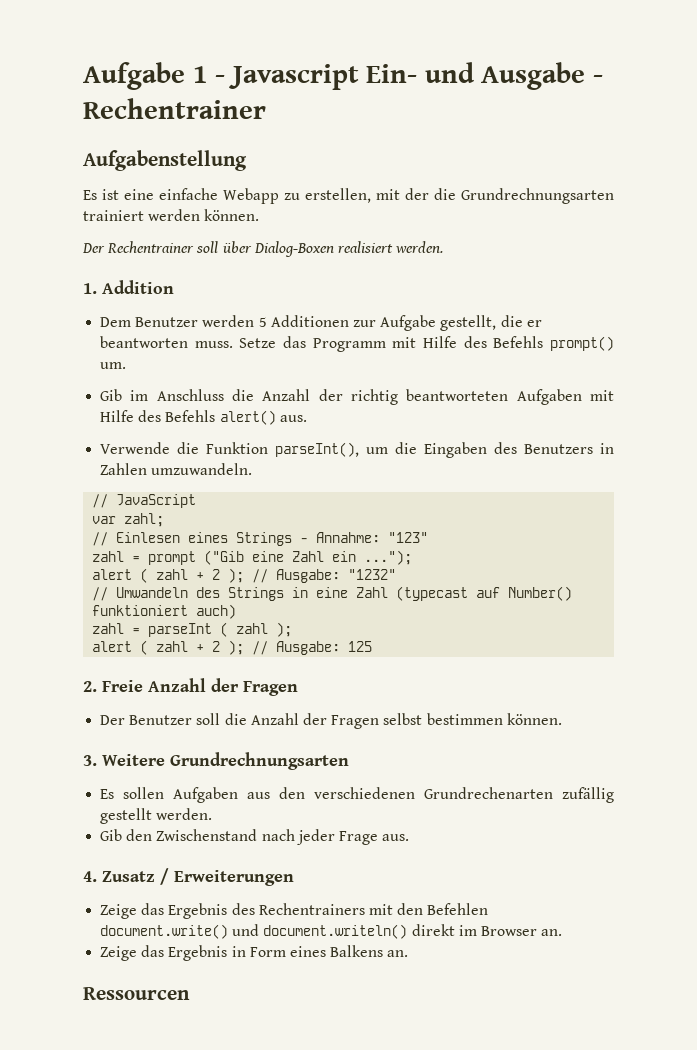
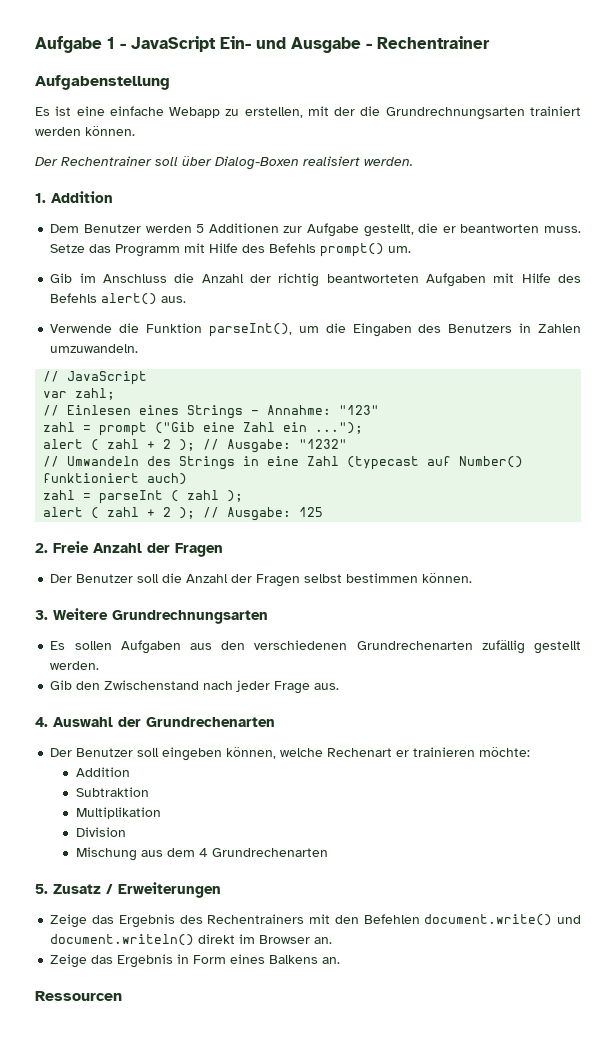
- Aufgabe 1 - Javascript Ein- und Ausgabe - Rechentrainer
+ Aufgabe 1 - JavaScript Ein- und Ausgabe - Rechentrainer
- 4. Zusatz / Erweiterungen
+ 4. Auswahl der Grundrechenarten
+ Der Benutzer soll eingeben können, welche Rechenart er trainieren möchte:
+ Addition
+ Subtraktion
+ Multiplikation
+ Division
+ Mischung aus dem 4 Grundrechenarten
+ 5. Zusatz / Erweiterungen

